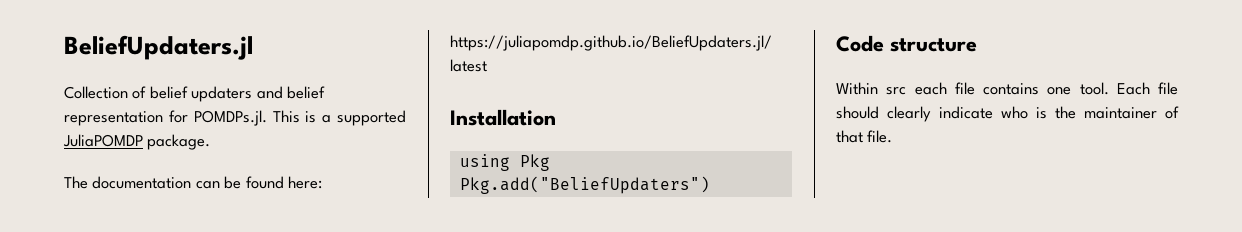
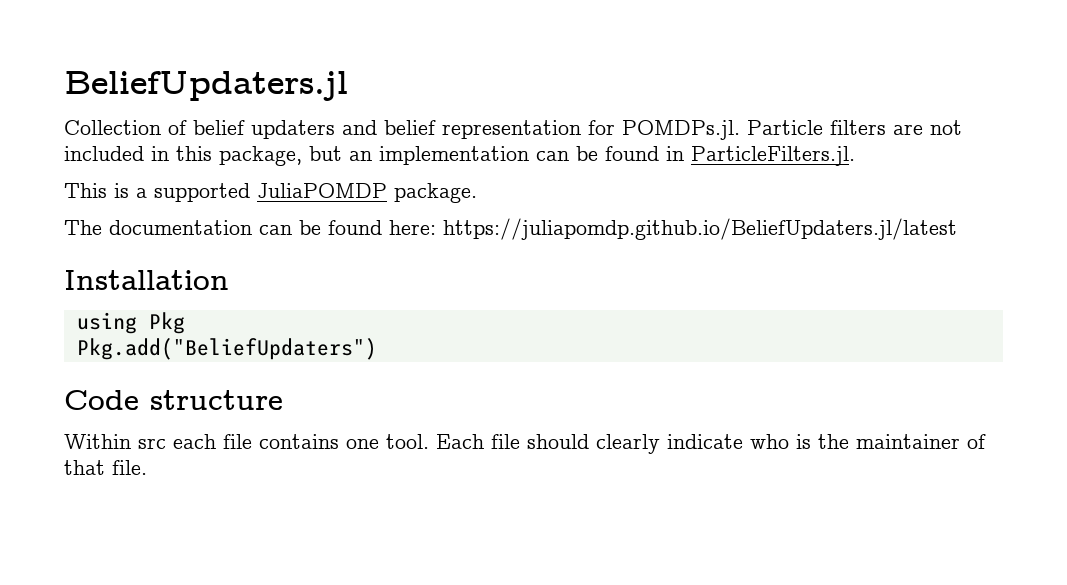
- Collection of belief updaters and belief representation for POMDPs.jl. This is a supported JuliaPOMDP package.
+ Collection of belief updaters and belief representation for POMDPs.jl. Particle filters are not included in this package, but an implementation can be found in ParticleFilters.jl.
+ This is a supported JuliaPOMDP package.

